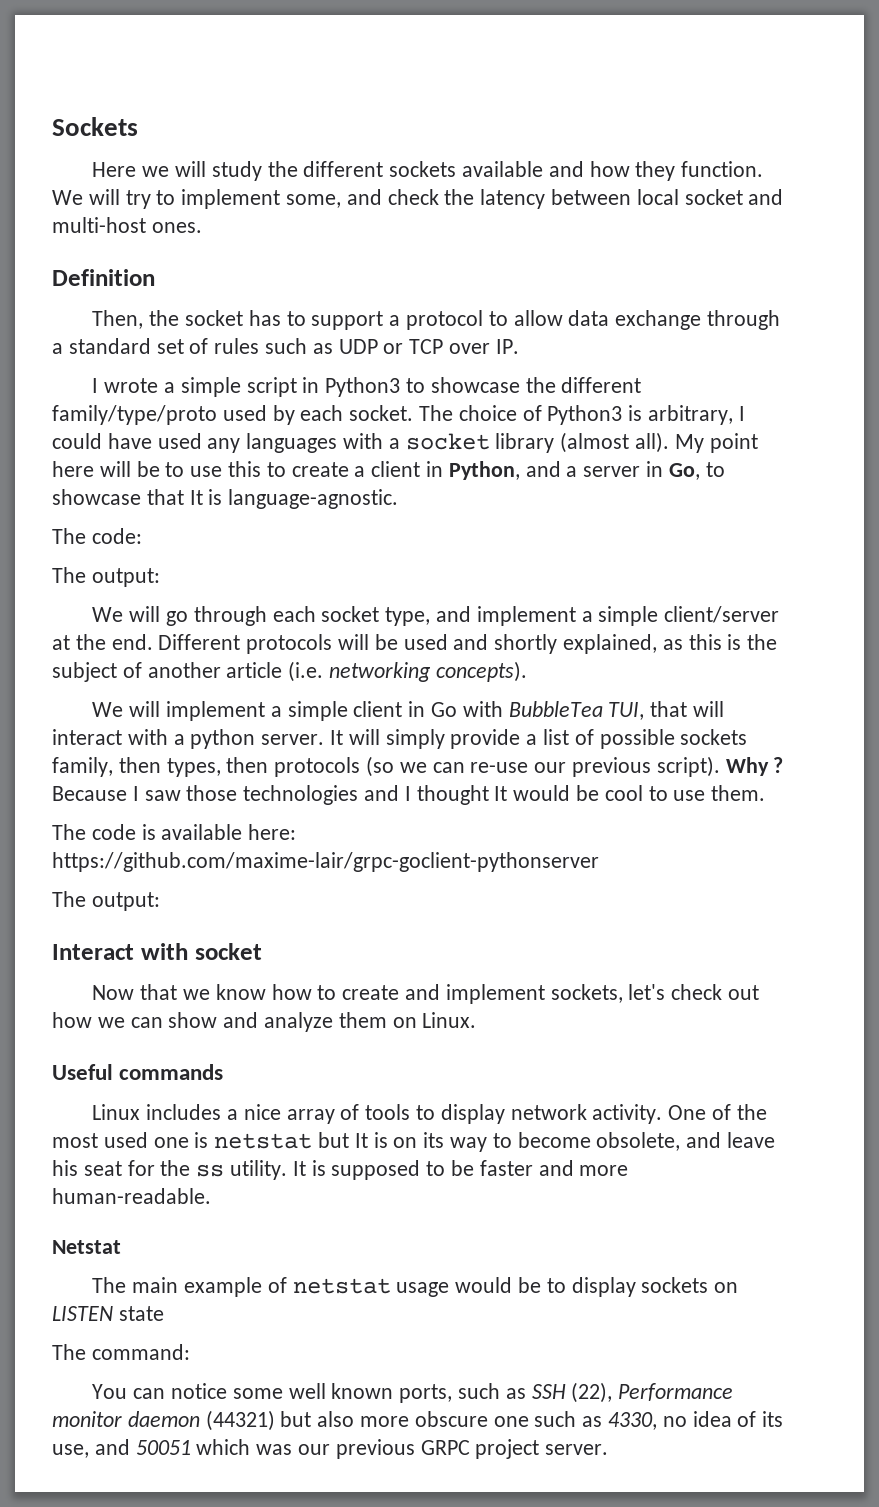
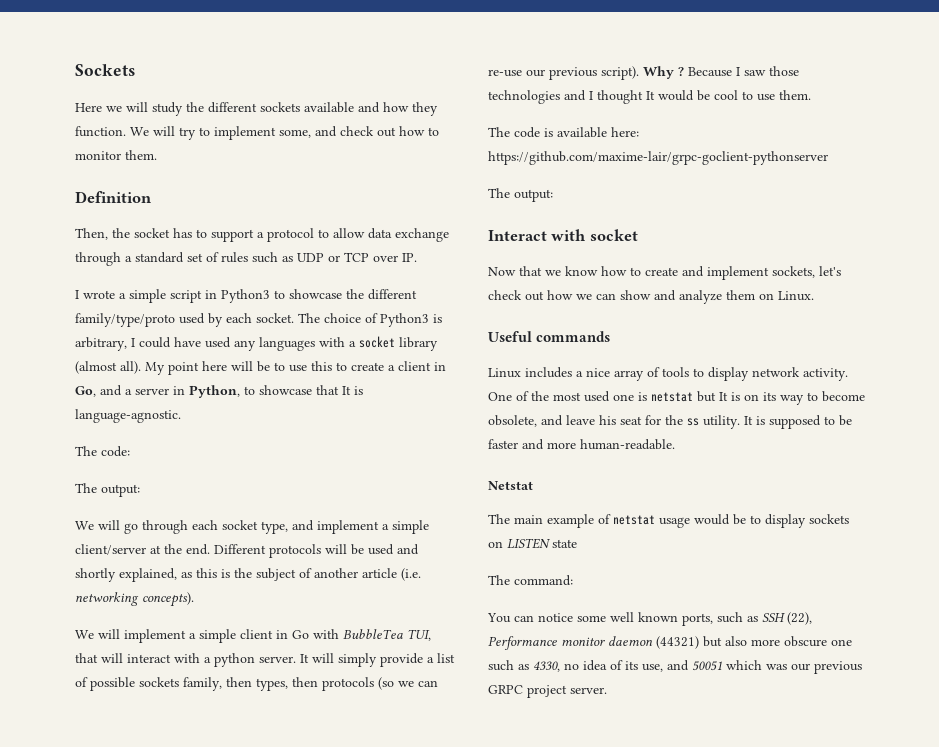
- We will try to implement some, and check the latency between local socket and multi-host ones.
+ We will try to implement some, and check out how to monitor them.
- My point here will be to use this to create a client in Python, and a server in Go, to showcase that It is language-agnostic.
+ My point here will be to use this to create a client in Go, and a server in Python, to showcase that It is language-agnostic.

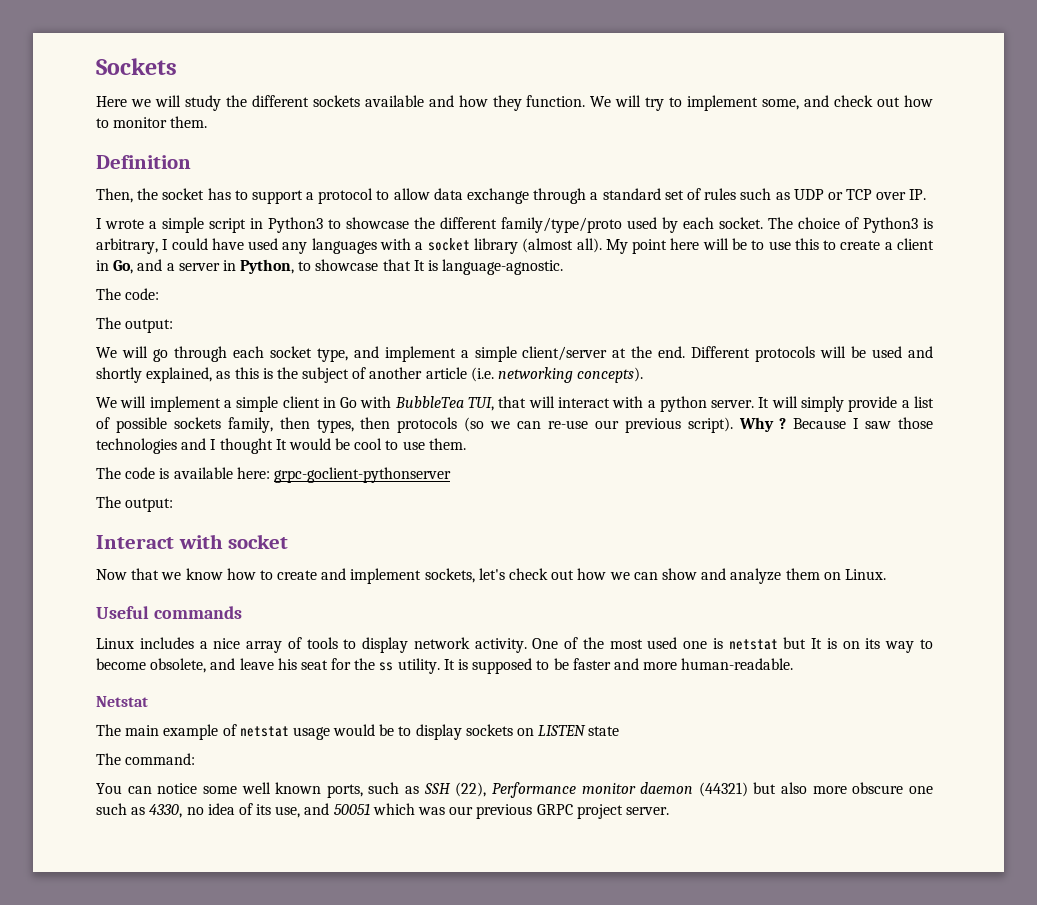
- The code is available here: https://github.com/maxime-lair/grpc-goclient-pythonserver
+ The code is available here: grpc-goclient-pythonserver

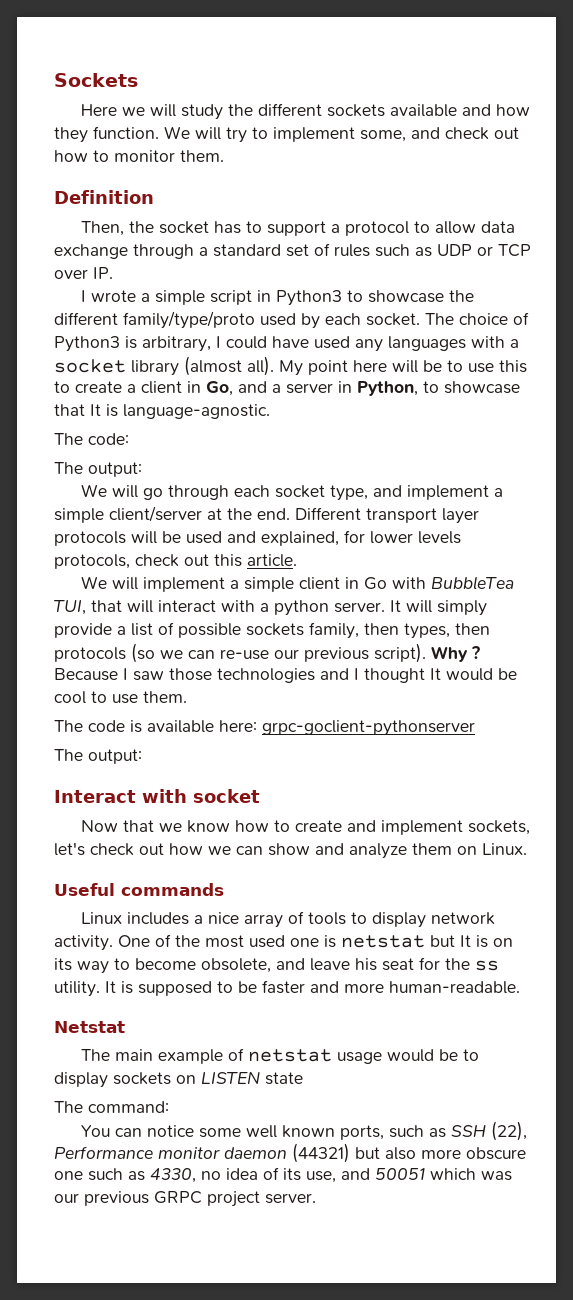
- Different protocols will be used and shortly explained, as this is the subject of another article (i.e. networking concepts).
+ Different transport layer protocols will be used and explained, for lower levels protocols, check out this article.

